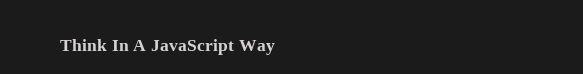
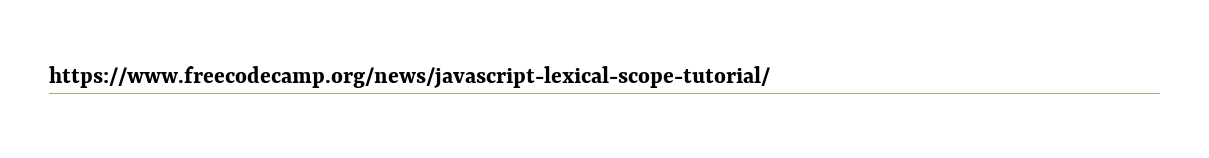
- Think In A JavaScript Way
+ https://www.freecodecamp.org/news/javascript-lexical-scope-tutorial/

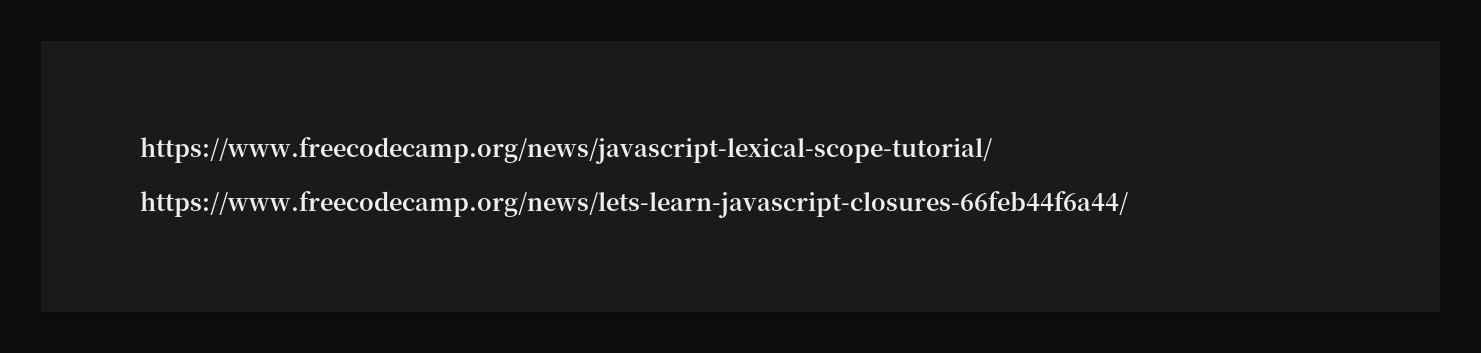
+ https://www.freecodecamp.org/news/lets-learn-javascript-closures-66feb44f6a44/

